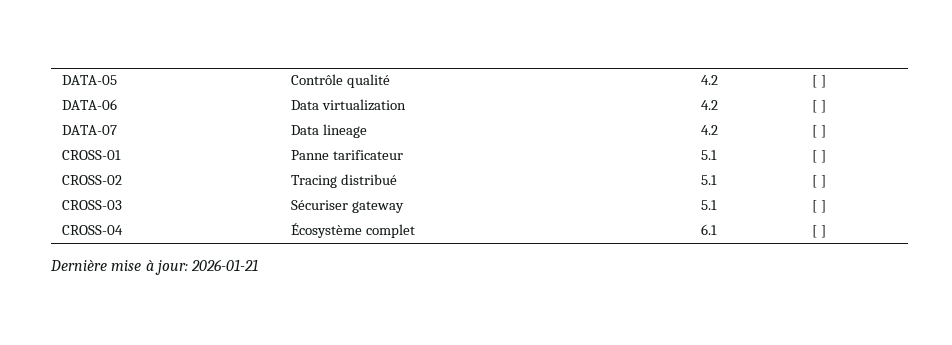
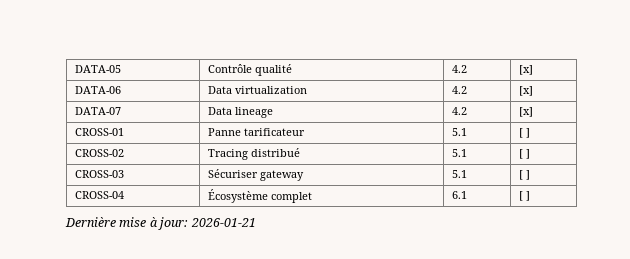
- DATA-05 | Contrôle qualité | 4.2 | [ ]
+ DATA-05 | Contrôle qualité | 4.2 | [x]
- DATA-06 | Data virtualization | 4.2 | [ ]
+ DATA-06 | Data virtualization | 4.2 | [x]
- DATA-07 | Data lineage | 4.2 | [ ]
+ DATA-07 | Data lineage | 4.2 | [x]

